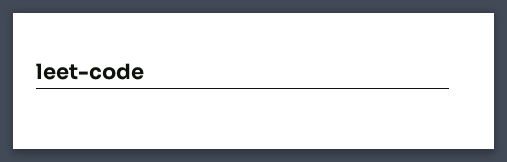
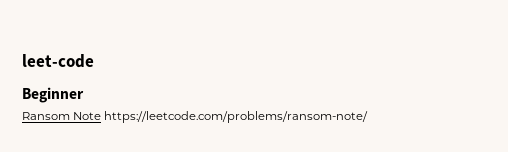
+ Beginner
+ Ransom Note https://leetcode.com/problems/ransom-note/

